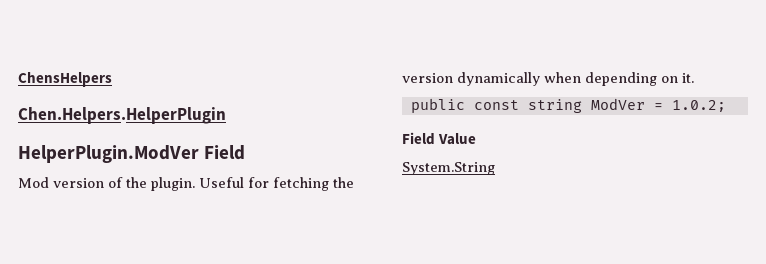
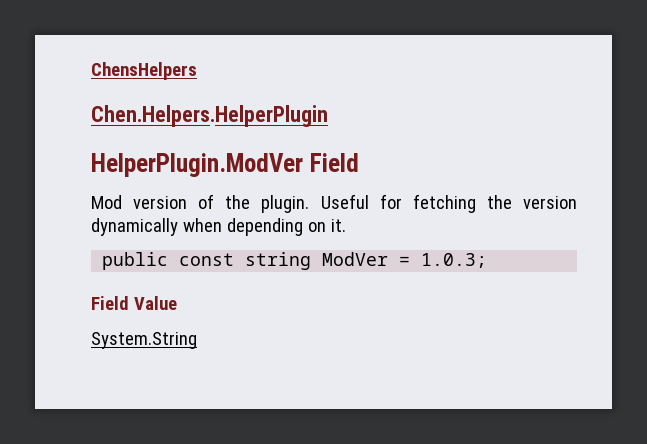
- public const string ModVer = 1.0.2;
+ public const string ModVer = 1.0.3;

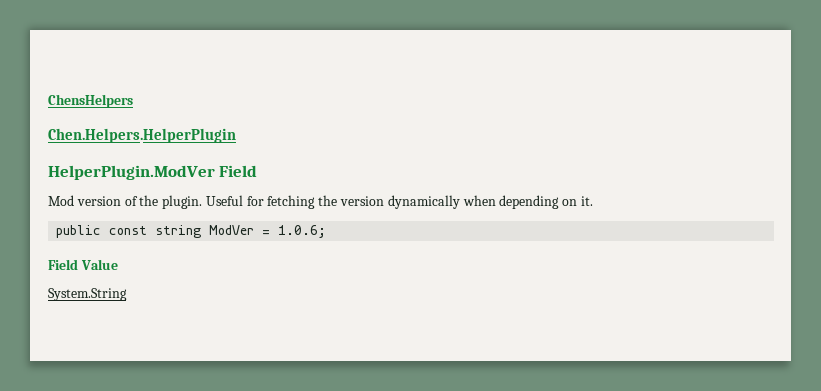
- public const string ModVer = 1.0.3;
+ public const string ModVer = 1.0.6;

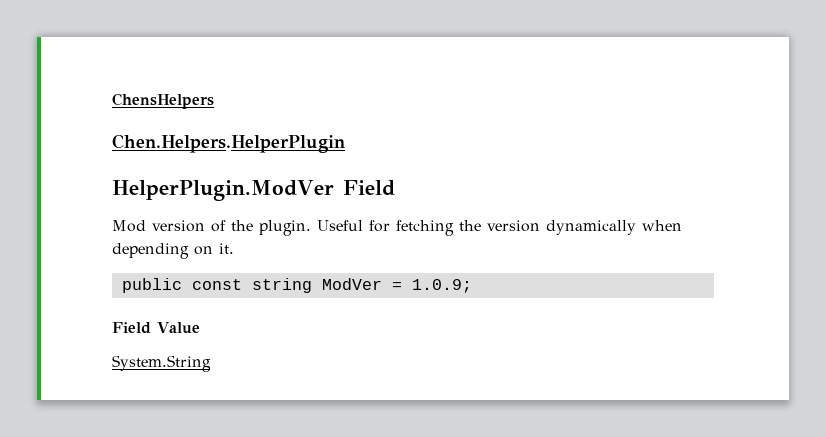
- public const string ModVer = 1.0.6;
+ public const string ModVer = 1.0.9;

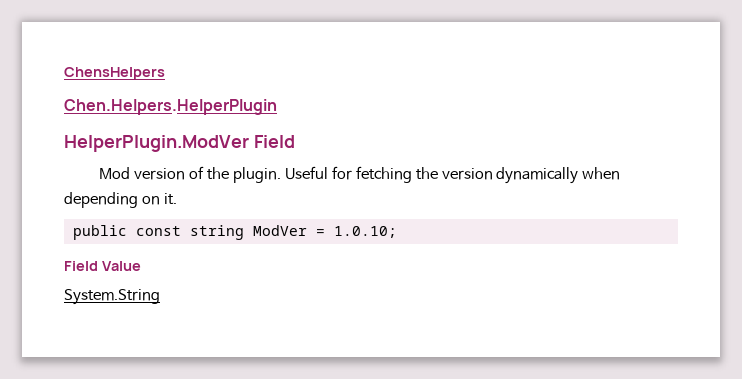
- public const string ModVer = 1.0.9;
+ public const string ModVer = 1.0.10;

